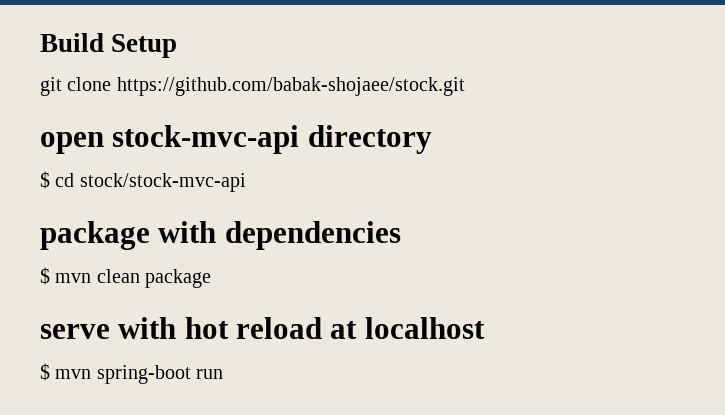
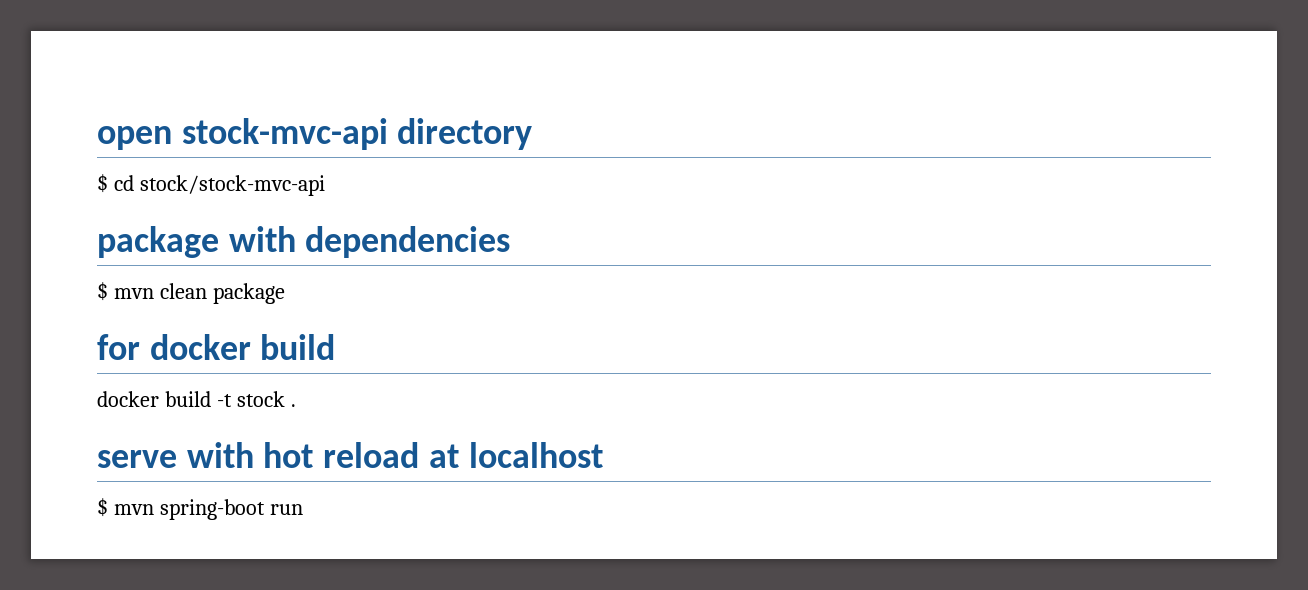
- Build Setup
- git clone https://github.com/babak-shojaee/stock.git
+ for docker build
+ docker build -t stock .

